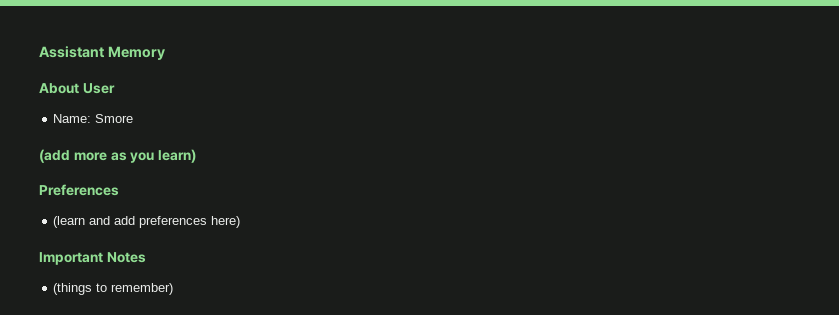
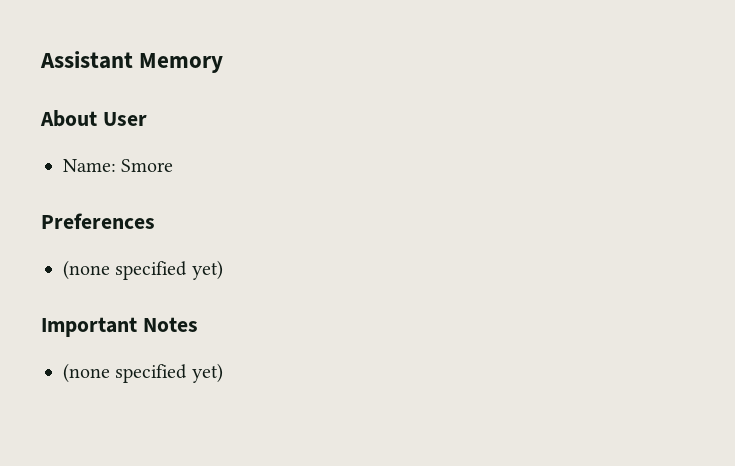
- (add more as you learn)
  Preferences
- (learn and add preferences here)
+ (none specified yet)
  Important Notes
- (things to remember)
+ (none specified yet)

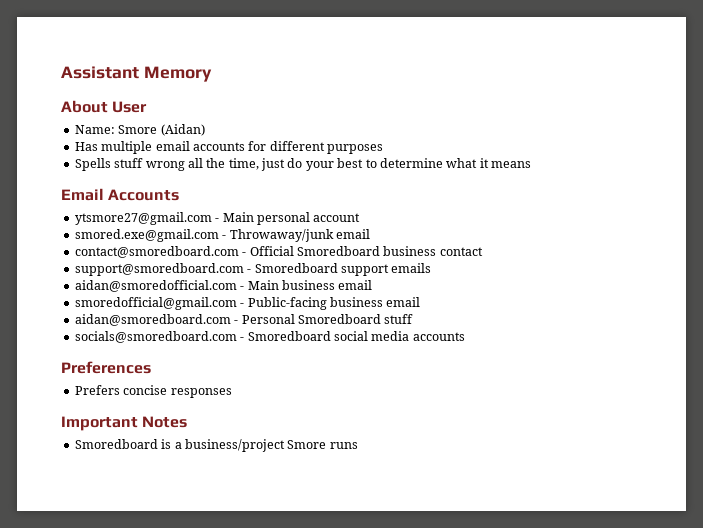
- Name: Smore
+ Name: Smore (Aidan)
+ Has multiple email accounts for different purposes
+ Spells stuff wrong all the time, just do your best to determine what it means
+ Email Accounts
+ ytsmore27@gmail.com - Main personal account
+ smored.exe@gmail.com - Throwaway/junk email
+ contact@smoredboard.com - Official Smoredboard business contact
+ support@smoredboard.com - Smoredboard support emails
+ aidan@smoredofficial.com - Main business email
+ smoredofficial@gmail.com - Public-facing business email
+ aidan@smoredboard.com - Personal Smoredboard stuff
+ socials@smoredboard.com - Smoredboard social media accounts
  Preferences
- (none specified yet)
+ Prefers concise responses
  Important Notes
- (none specified yet)
+ Smoredboard is a business/project Smore runs

